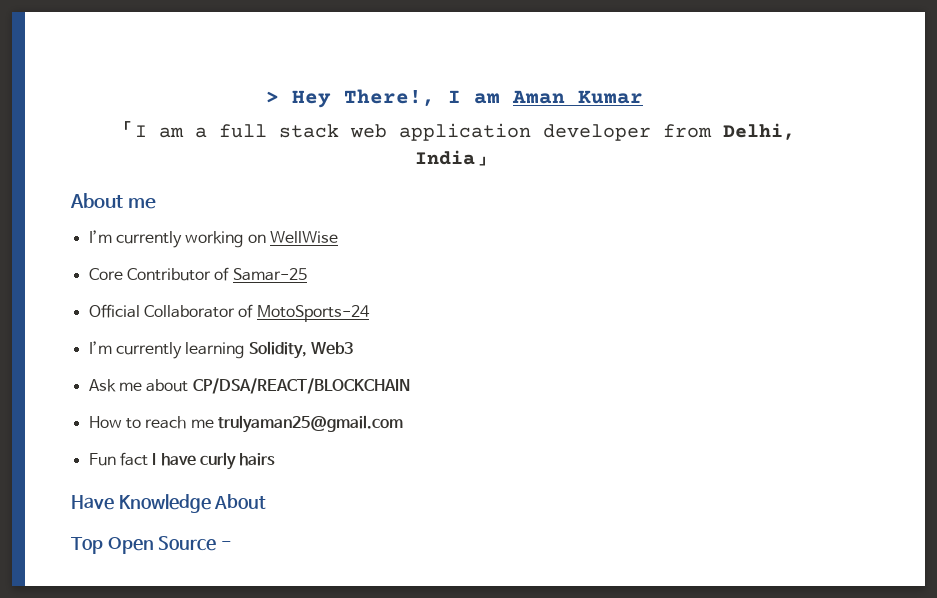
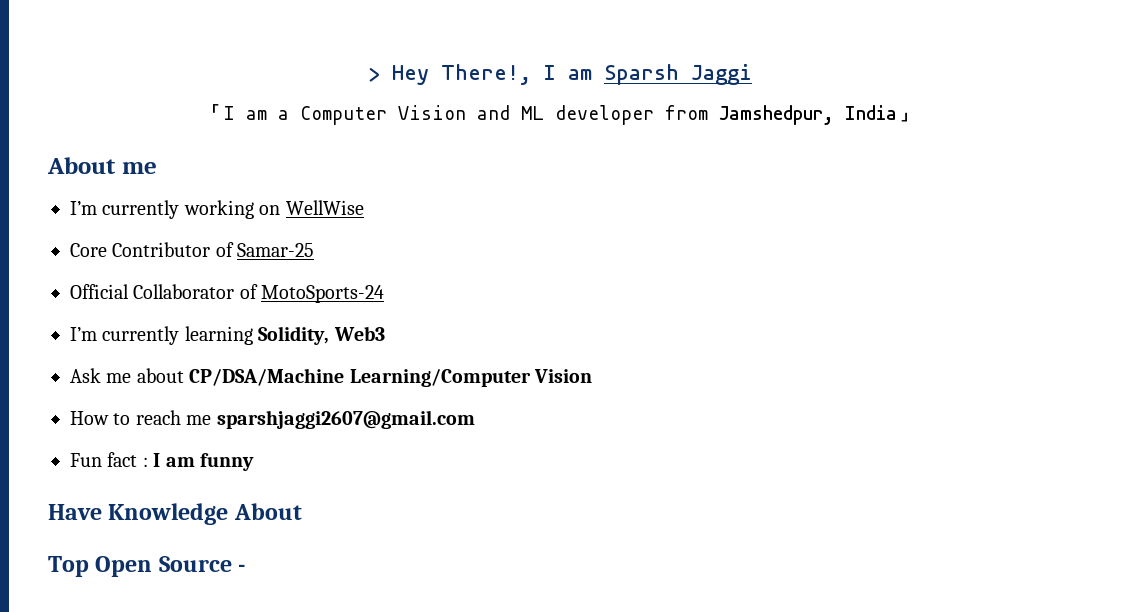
- > Hey There!, I am Aman Kumar
+ > Hey There!, I am Sparsh Jaggi
- 「I am a full stack web application developer from Delhi, India」
+ 「I am a Computer Vision and ML developer from Jamshedpur, India」
- Ask me about CP/DSA/REACT/BLOCKCHAIN
+ Ask me about CP/DSA/Machine Learning/Computer Vision
- How to reach me trulyaman25@gmail.com
+ How to reach me sparshjaggi2607@gmail.com
- Fun fact I have curly hairs
+ Fun fact : I am funny

